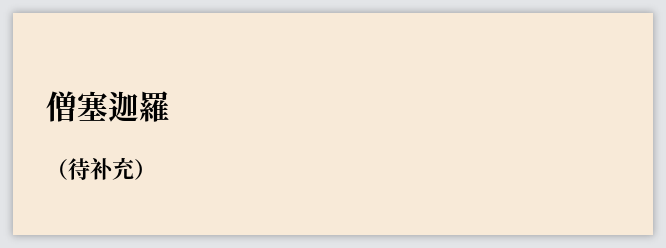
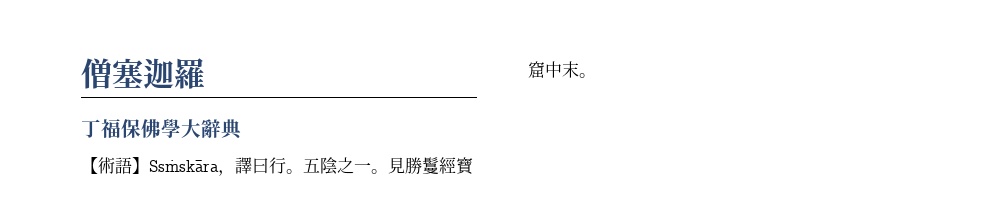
- （待补充）
+ 丁福保佛學大辭典
+ 【術語】Ssṁskāra，譯曰行。五陰之一。見勝鬘經寶窟中末。

